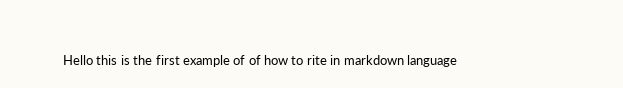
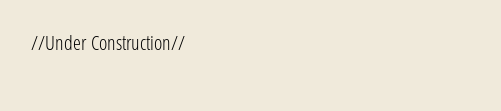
- Hello this is the first example of of how to rite in markdown language
+ //Under Construction//

